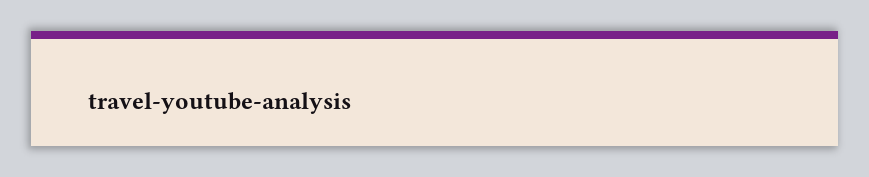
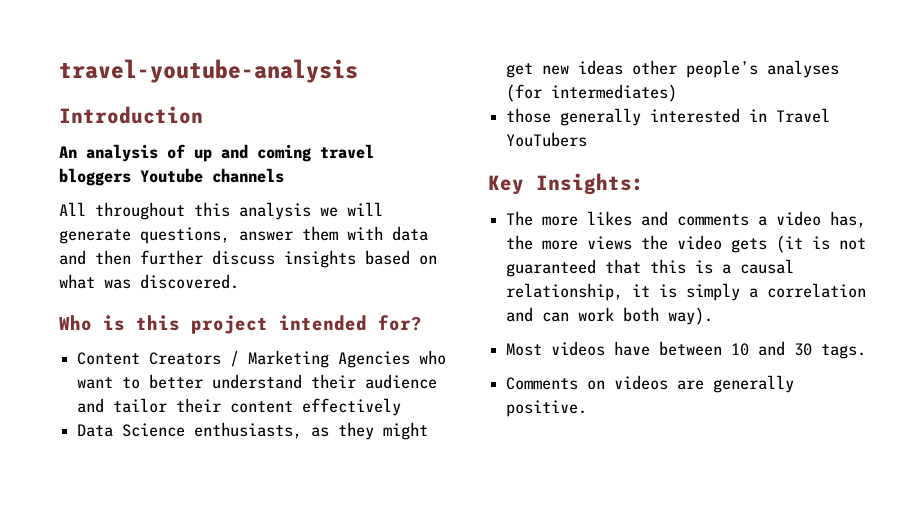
+ Introduction
+ An analysis of up and coming travel bloggers Youtube channels
+ All throughout this analysis we will generate questions, answer them with data and then further discuss insights based on what was discovered.
+ Who is this project intended for?
+ Content Creators / Marketing Agencies who want to better understand their audience and tailor their content effectively
+ Data Science enthusiasts, as they might get new ideas other people’s analyses (for intermediates)
+ those generally interested in Travel YouTubers
+ Key Insights:
+ The more likes and comments a video has, the more views the video gets (it is not guaranteed that this is a causal relationship, it is simply a correlation and can work both way).
+ Most videos have between 10 and 30 tags.
+ Comments on videos are generally positive.

